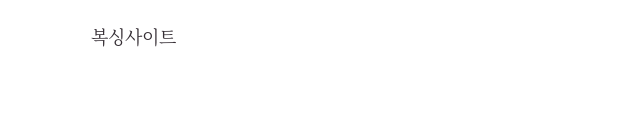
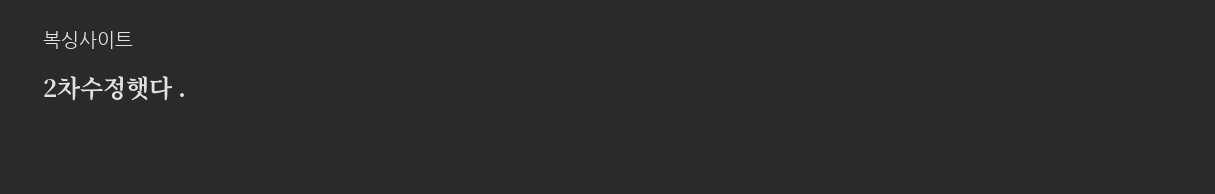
+ 2차수정햇다 .

